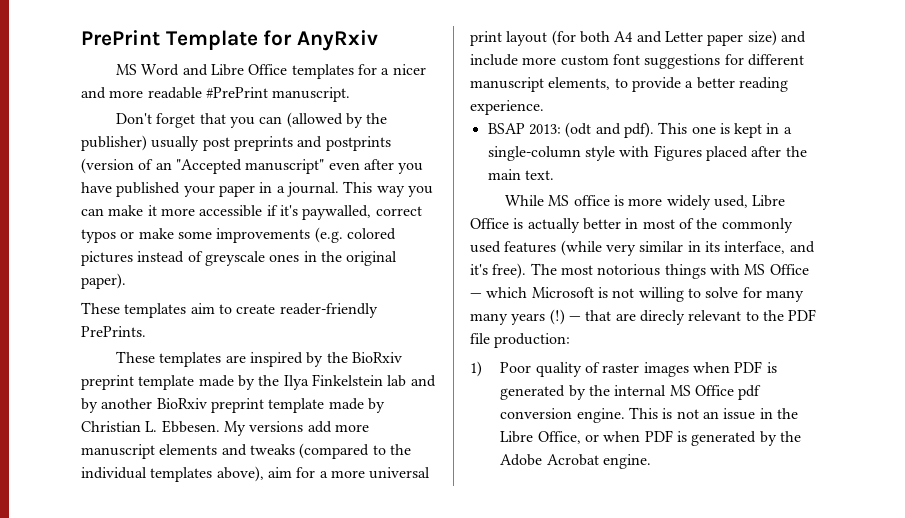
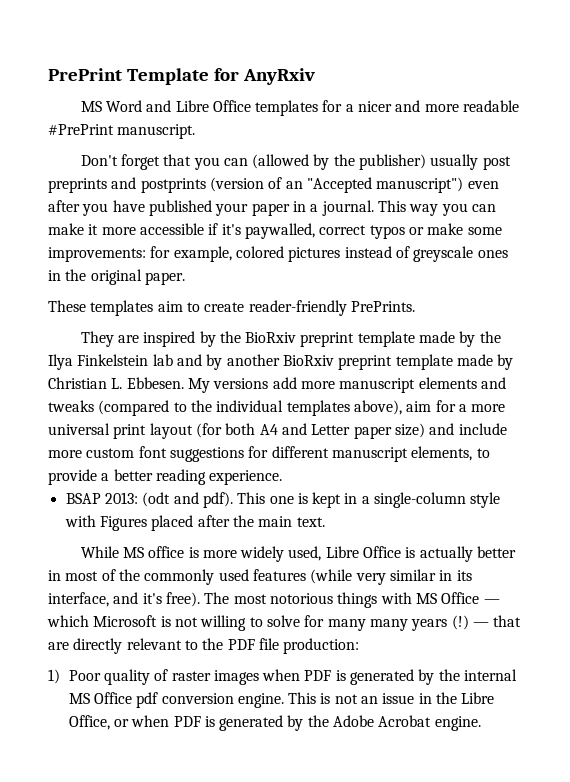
- Don't forget that you can (allowed by the publisher) usually post preprints and postprints (version of an "Accepted manuscript" even after you have published your paper in a journal.
+ Don't forget that you can (allowed by the publisher) usually post preprints and postprints (version of an "Accepted manuscript") even after you have published your paper in a journal.
- This way you can make it more accessible if it's paywalled, correct typos or make some improvements (e.g. colored pictures instead of greyscale ones in the original paper).
+ This way you can make it more accessible if it's paywalled, correct typos or make some improvements: for example, colored pictures instead of greyscale ones in the original paper.
- These templates are inspired by the BioRxiv preprint template made by the Ilya Finkelstein lab and by another BioRxiv preprint template made by Christian L. Ebbesen.
+ They are inspired by the BioRxiv preprint template made by the Ilya Finkelstein lab and by another BioRxiv preprint template made by Christian L. Ebbesen.
- — that are direcly relevant to the PDF file production:
+ — that are directly relevant to the PDF file production:

